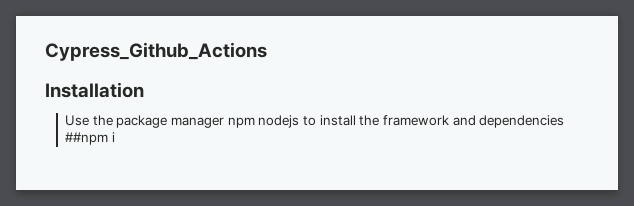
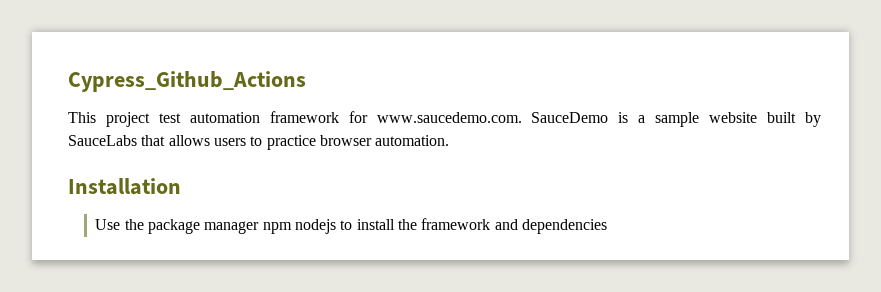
+ This project test automation framework for www.saucedemo.com. SauceDemo is a sample website built by SauceLabs that allows users to practice browser automation.
- Use the package manager npm nodejs to install the framework and dependencies ##npm i
+ Use the package manager npm nodejs to install the framework and dependencies

